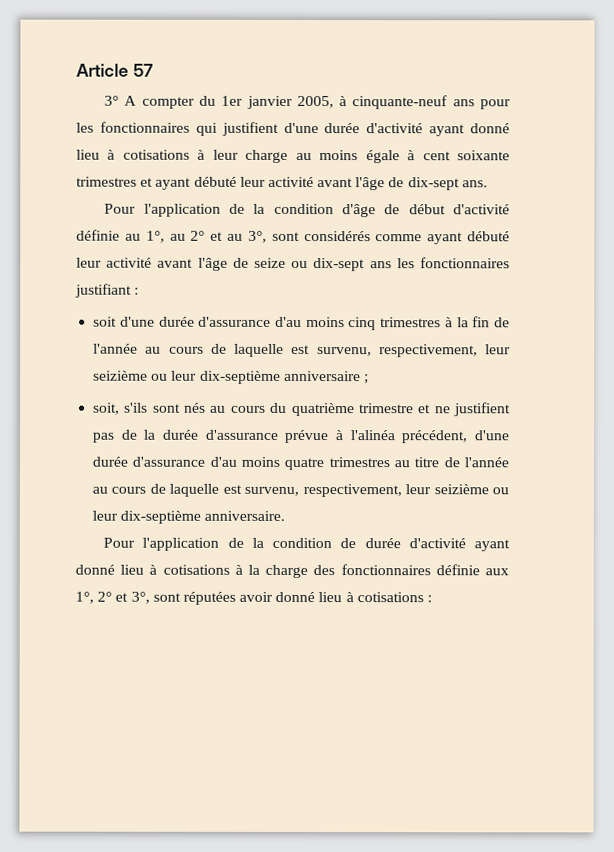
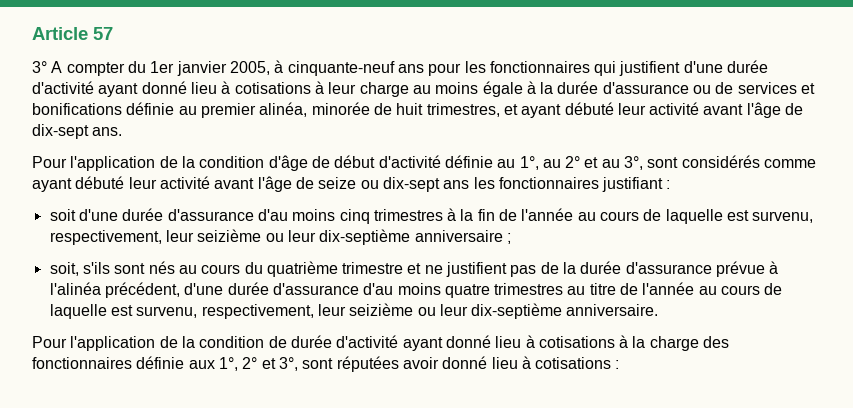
- 3° A compter du 1er janvier 2005, à cinquante-neuf ans pour les fonctionnaires qui justifient d'une durée d'activité ayant donné lieu à cotisations à leur charge au moins égale à cent soixante trimestres et ayant débuté leur activité avant l'âge de dix-sept ans.
+ 3° A compter du 1er janvier 2005, à cinquante-neuf ans pour les fonctionnaires qui justifient d'une durée d'activité ayant donné lieu à cotisations à leur charge au moins égale à la durée d'assurance ou de services et bonifications définie au premier alinéa, minorée de huit trimestres, et ayant débuté leur activité avant l'âge de dix-sept ans.

